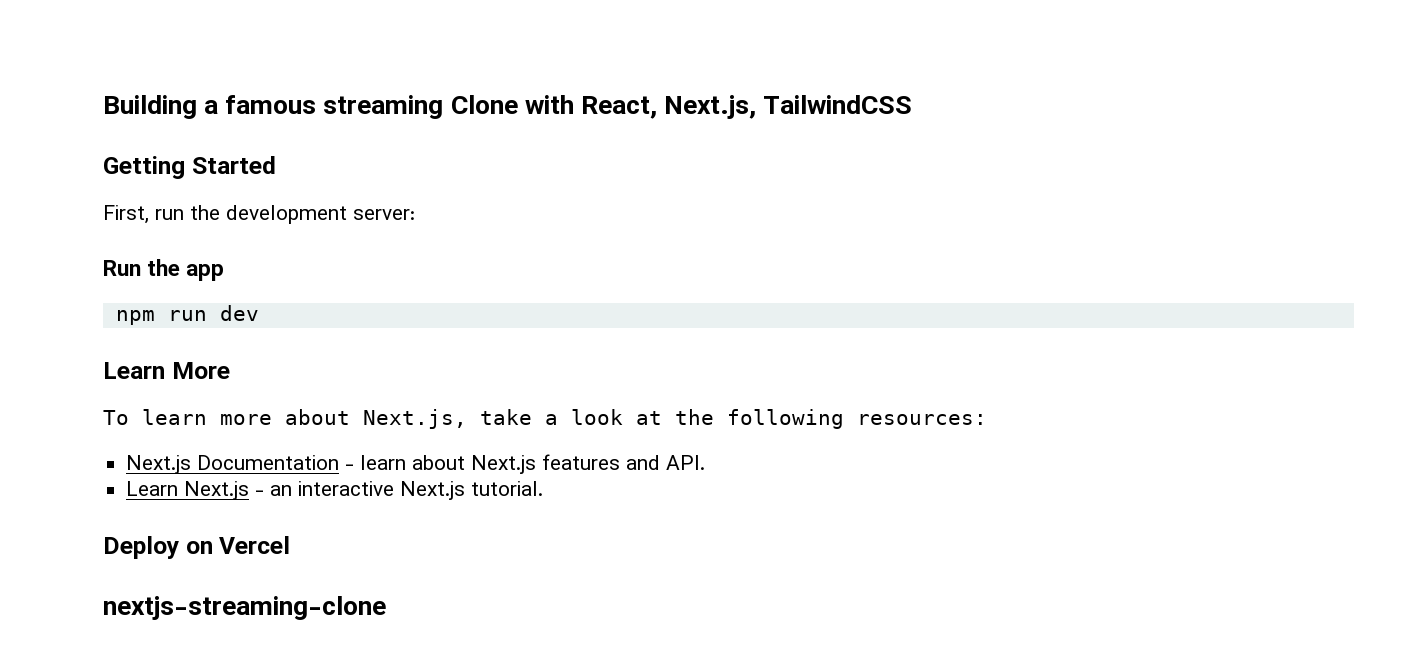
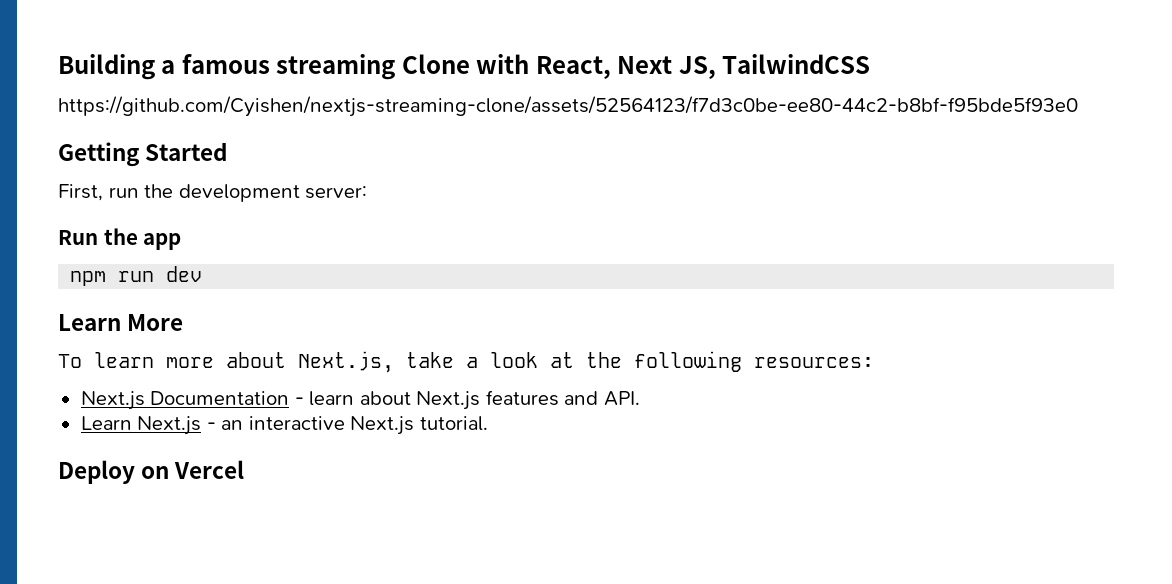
- Building a famous streaming Clone with React, Next.js, TailwindCSS
+ Building a famous streaming Clone with React, Next JS, TailwindCSS
+ https://github.com/Cyishen/nextjs-streaming-clone/assets/52564123/f7d3c0be-ee80-44c2-b8bf-f95bde5f93e0
- nextjs-streaming-clone

